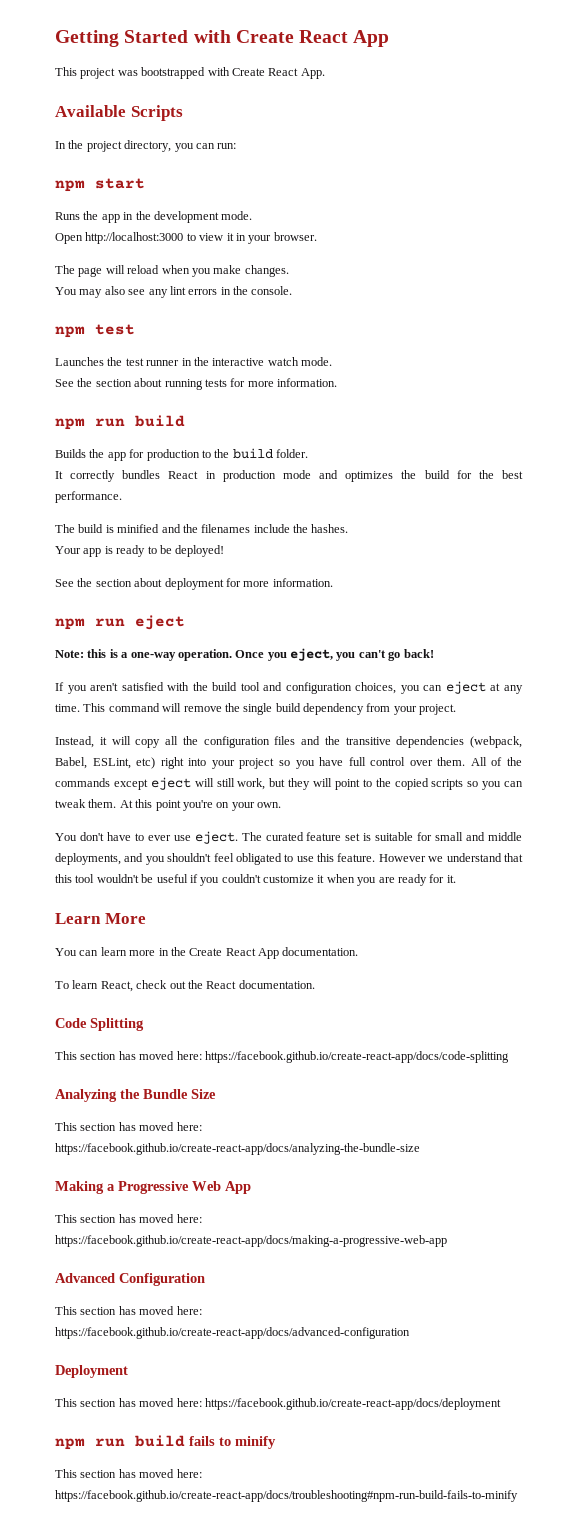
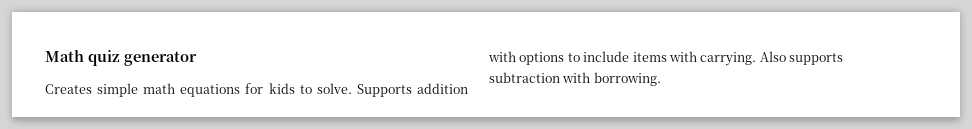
- Getting Started with Create React App
- This project was bootstrapped with Create React App.
- Available Scripts
- In the project directory, you can run:
- npm start
- Runs the app in the development mode.
- Open http://localhost:3000 to view it in your browser.
- The page will reload when you make changes.
- You may also see any lint errors in the console.
- npm test
- Launches the test runner in the interactive watch mode.
- See the section about running tests for more information.
- npm run build
- Builds the app for production to the build folder.
- It correctly bundles React in production mode and optimizes the build for the best performance.
- The build is minified and the filenames include the hashes.
- Your app is ready to be deployed!
- See the section about deployment for more information.
- npm run eject
- Note: this is a one-way operation. Once you eject, you can't go back!
- If you aren't satisfied with the build tool and configuration choices, you can eject at any time. This command will remove the single build dependency from your project.
- Instead, it will copy all the configuration files and the transitive dependencies (webpack, Babel, ESLint, etc) right into your project so you have full control over them. All of the commands except eject will still work, but they will point to the copied scripts so you can tweak them. At this point you're on your own.
- You don't have to ever use eject. The curated feature set is suitable for small and middle deployments, and you shouldn't feel obligated to use this feature. However we understand that this tool wouldn't be useful if you couldn't customize it when you are ready for it.
- Learn More
- You can learn more in the Create React App documentation.
- To learn React, check out the React documentation.
- Code Splitting
- This section has moved here: https://facebook.github.io/create-react-app/docs/code-splitting
- Analyzing the Bundle Size
- This section has moved here: https://facebook.github.io/create-react-app/docs/analyzing-the-bundle-size
- Making a Progressive Web App
- This section has moved here: https://facebook.github.io/create-react-app/docs/making-a-progressive-web-app
- Advanced Configuration
- This section has moved here: https://facebook.github.io/create-react-app/docs/advanced-configuration
- Deployment
- This section has moved here: https://facebook.github.io/create-react-app/docs/deployment
- npm run build fails to minify
- This section has moved here: https://facebook.github.io/create-react-app/docs/troubleshooting#npm-run-build-fails-to-minify
+ Math quiz generator
+ Creates simple math equations for kids to solve. Supports addition with options to include items with carrying. Also supports subtraction with borrowing.

